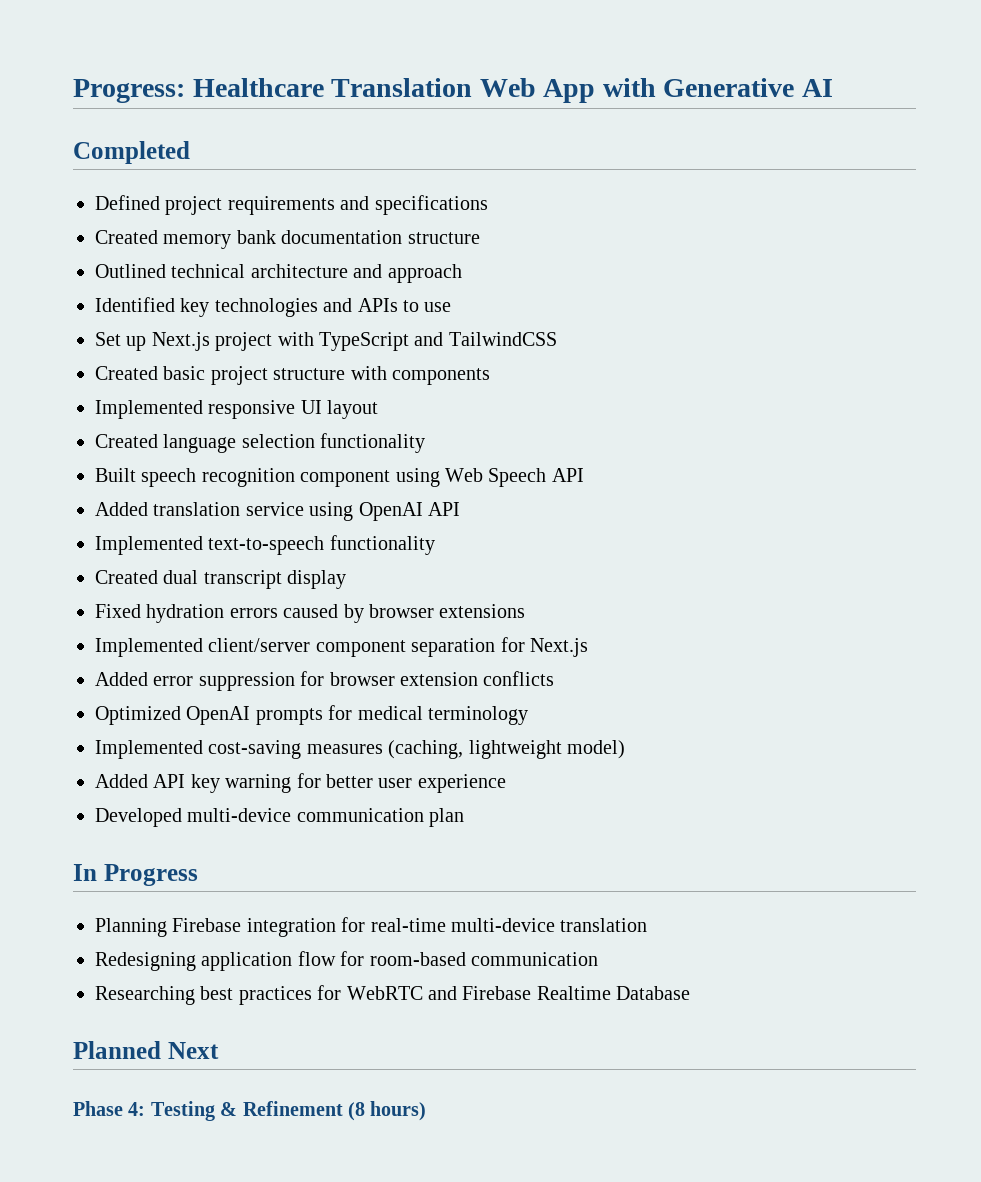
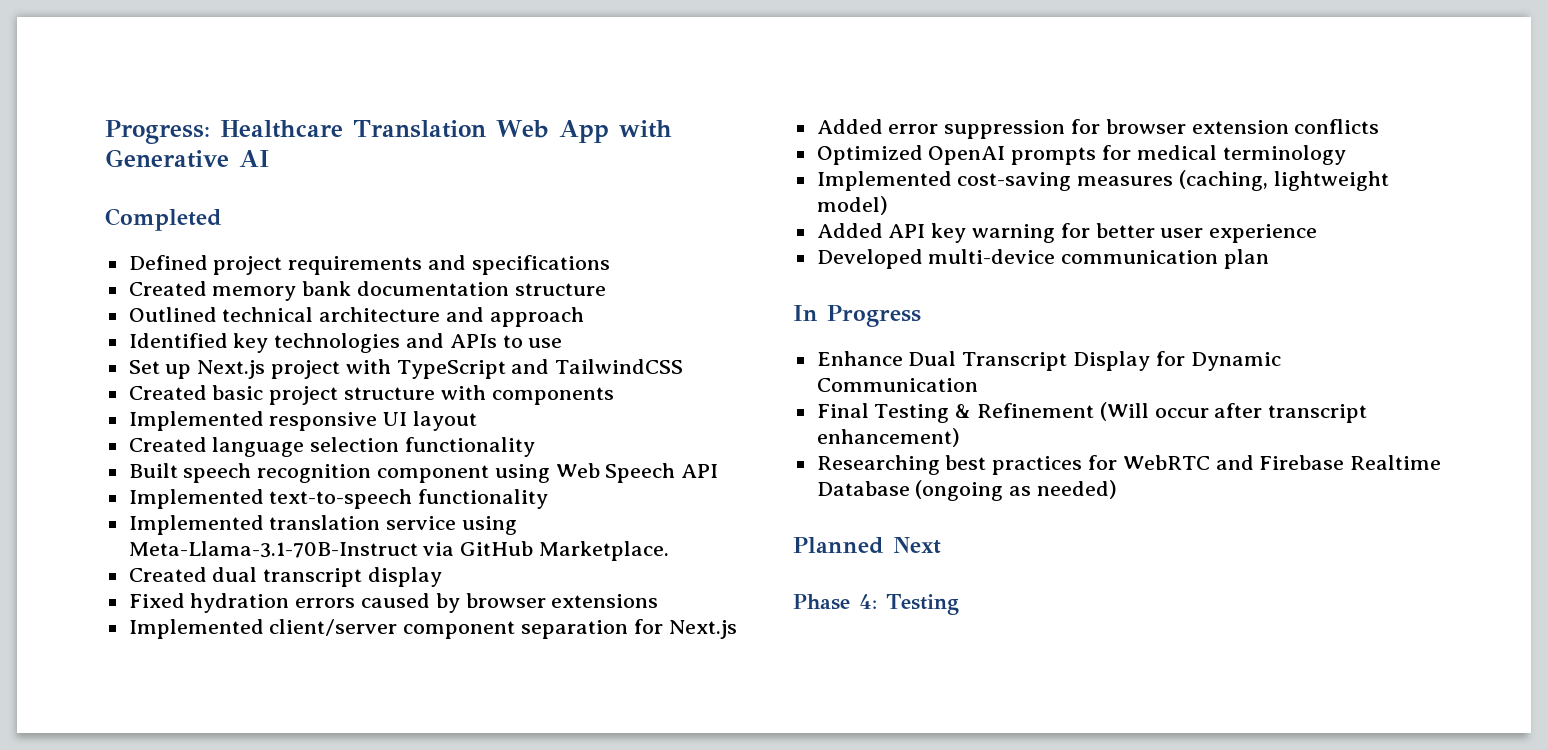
- Added translation service using OpenAI API
  Implemented text-to-speech functionality
+ Implemented translation service using Meta-Llama-3.1-70B-Instruct via GitHub Marketplace.
- Planning Firebase integration for real-time multi-device translation
- Redesigning application flow for room-based communication
+ Enhance Dual Transcript Display for Dynamic Communication
+ Final Testing & Refinement (Will occur after transcript enhancement)
- Researching best practices for WebRTC and Firebase Realtime Database
+ Researching best practices for WebRTC and Firebase Realtime Database (ongoing as needed)
- Phase 4: Testing & Refinement (8 hours)
+ Phase 4: Testing

